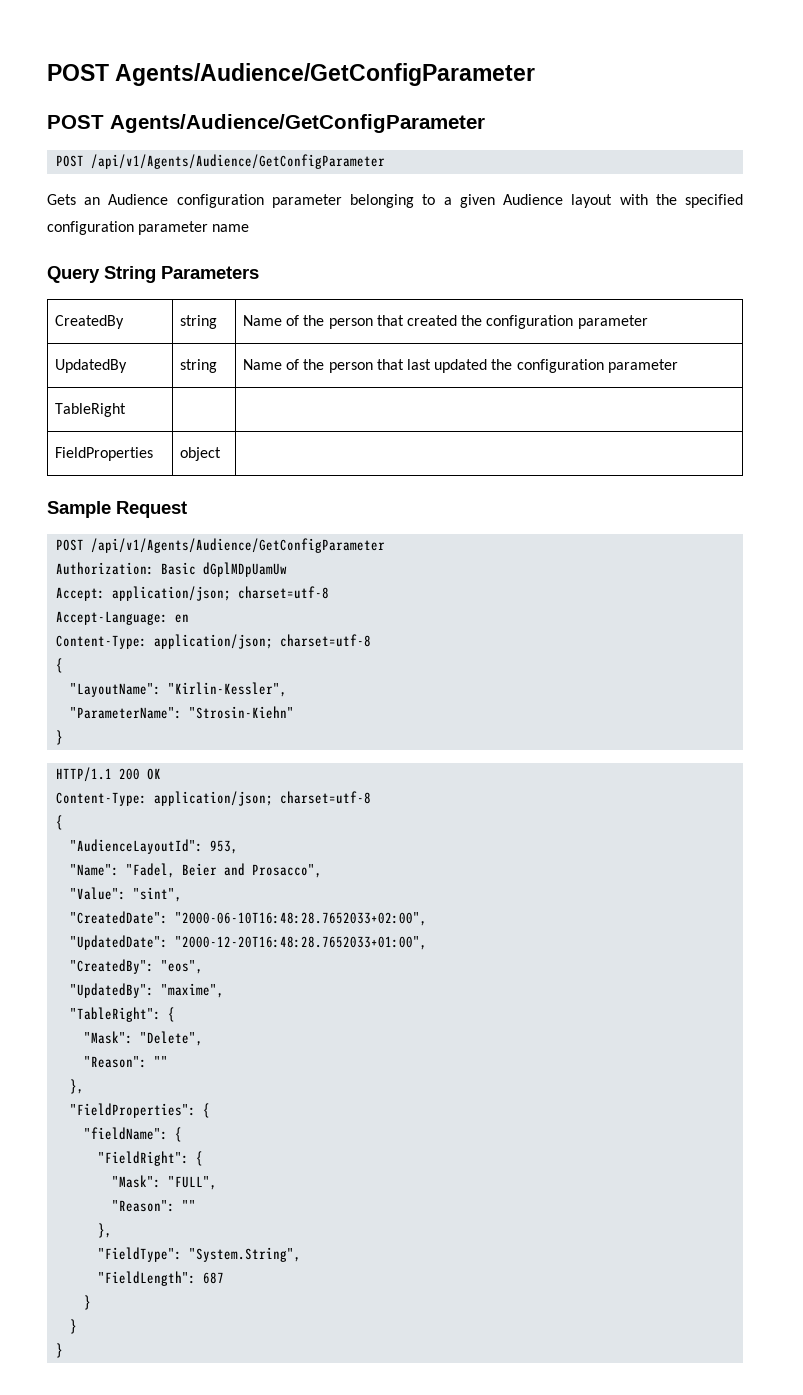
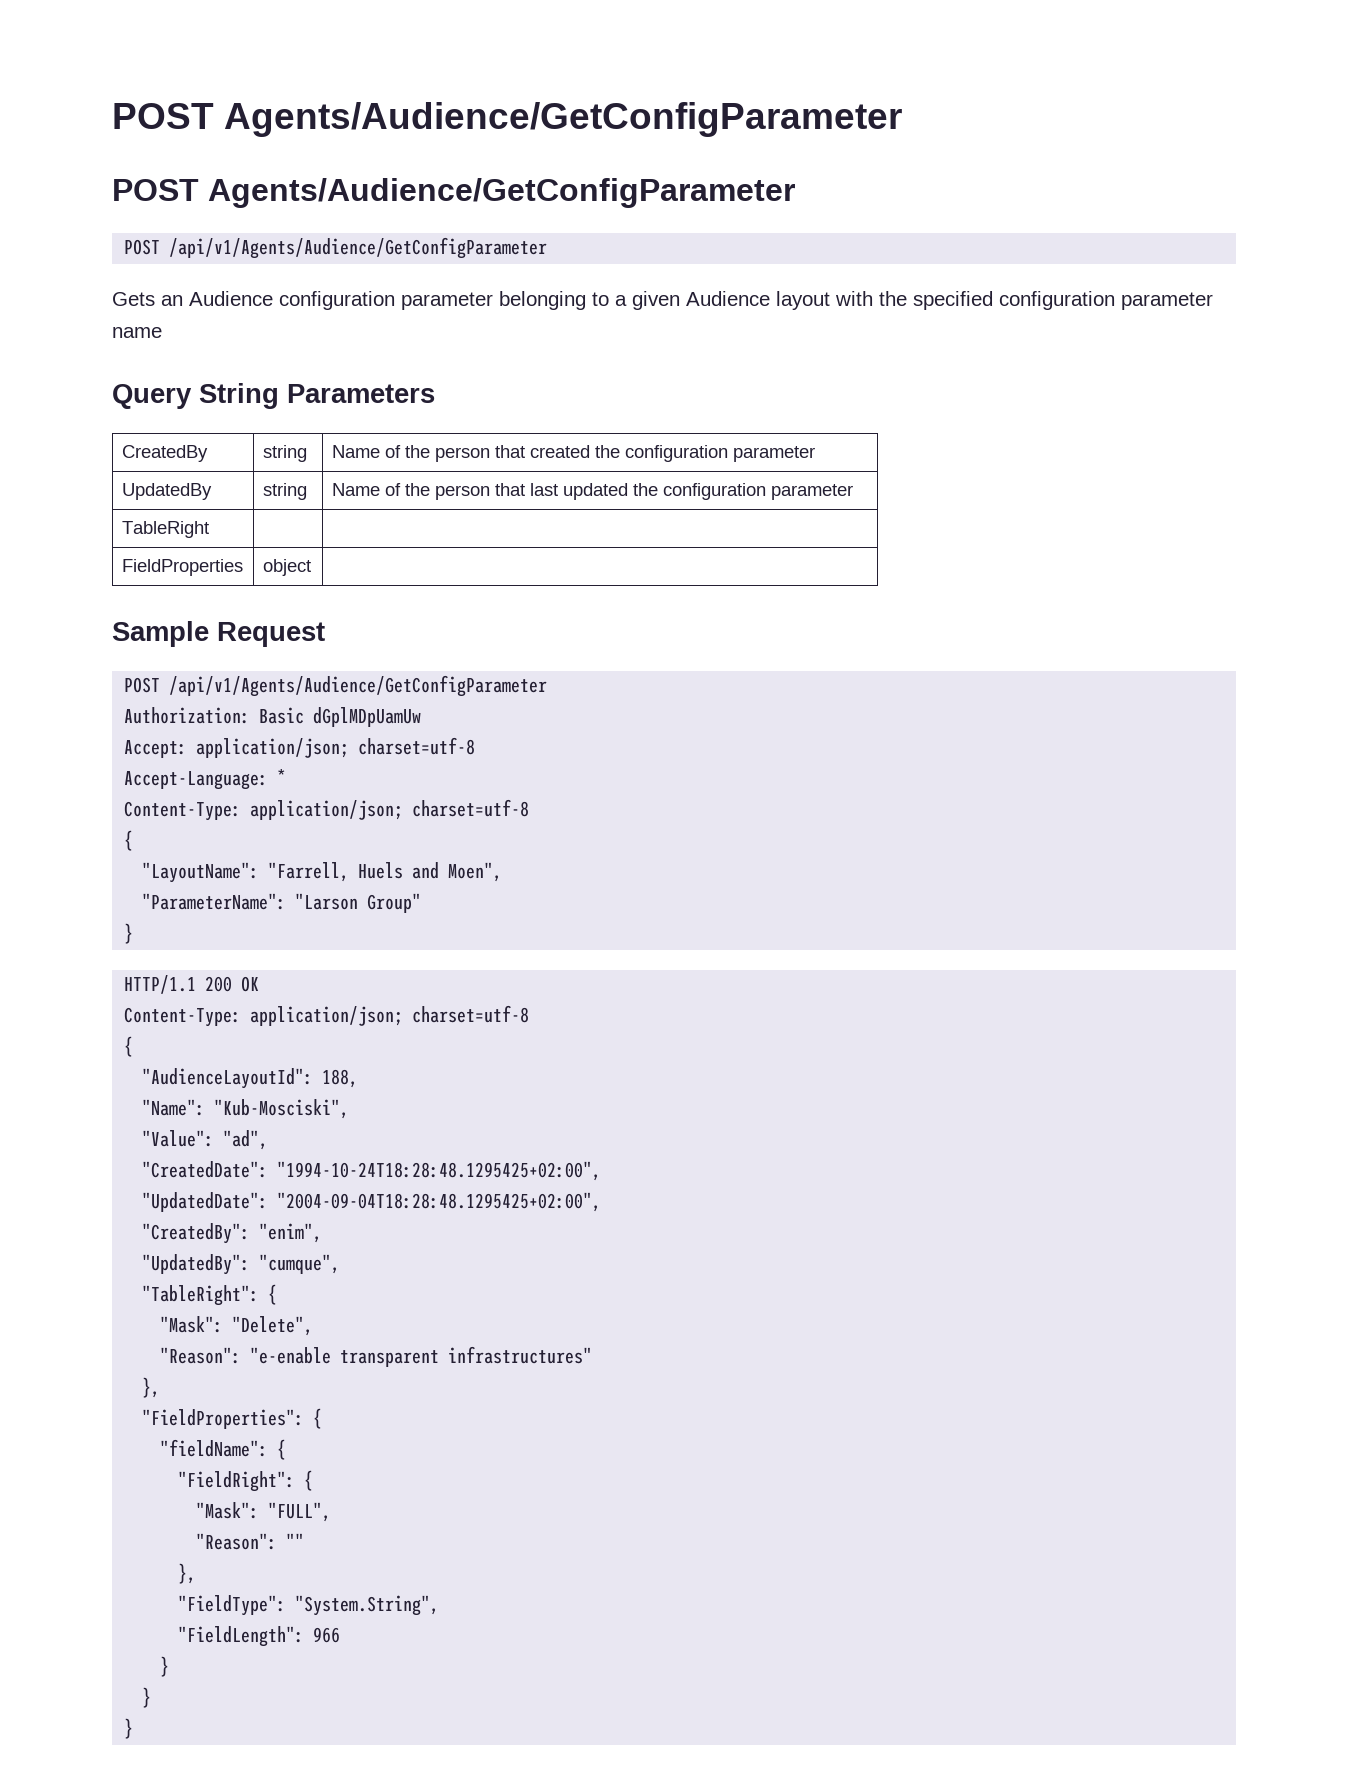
- Accept-Language: en
+ Accept-Language: *
- "LayoutName": "Kirlin-Kessler",
+ "LayoutName": "Farrell, Huels and Moen",
- "ParameterName": "Strosin-Kiehn"
+ "ParameterName": "Larson Group"
- "AudienceLayoutId": 953,
+ "AudienceLayoutId": 188,
- "Name": "Fadel, Beier and Prosacco",
+ "Name": "Kub-Mosciski",
- "Value": "sint",
+ "Value": "ad",
- "CreatedDate": "2000-06-10T16:48:28.7652033+02:00",
+ "CreatedDate": "1994-10-24T18:28:48.1295425+02:00",
- "UpdatedDate": "2000-12-20T16:48:28.7652033+01:00",
+ "UpdatedDate": "2004-09-04T18:28:48.1295425+02:00",
- "CreatedBy": "eos",
+ "CreatedBy": "enim",
- "UpdatedBy": "maxime",
+ "UpdatedBy": "cumque",
  "Mask": "Delete",
- "Reason": ""
+ "Reason": "e-enable transparent infrastructures"
- "FieldLength": 687
+ "FieldLength": 966

